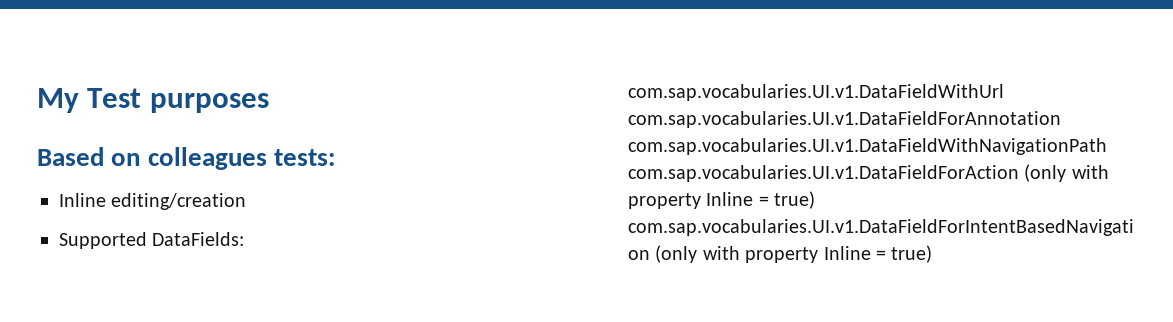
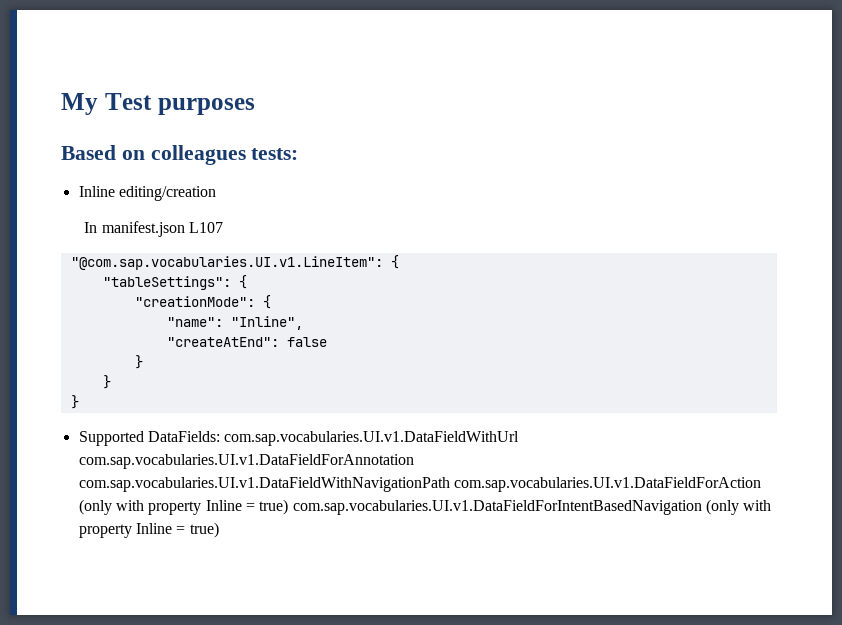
+ In manifest.json L107
+ "@com.sap.vocabularies.UI.v1.LineItem": {
+ "tableSettings": {
+ "creationMode": {
+ "name": "Inline",
+ "createAtEnd": false
+ }
+ }
+ }

